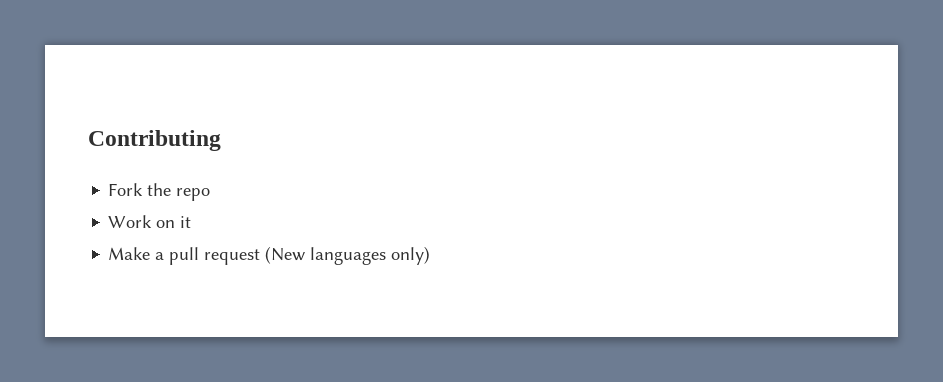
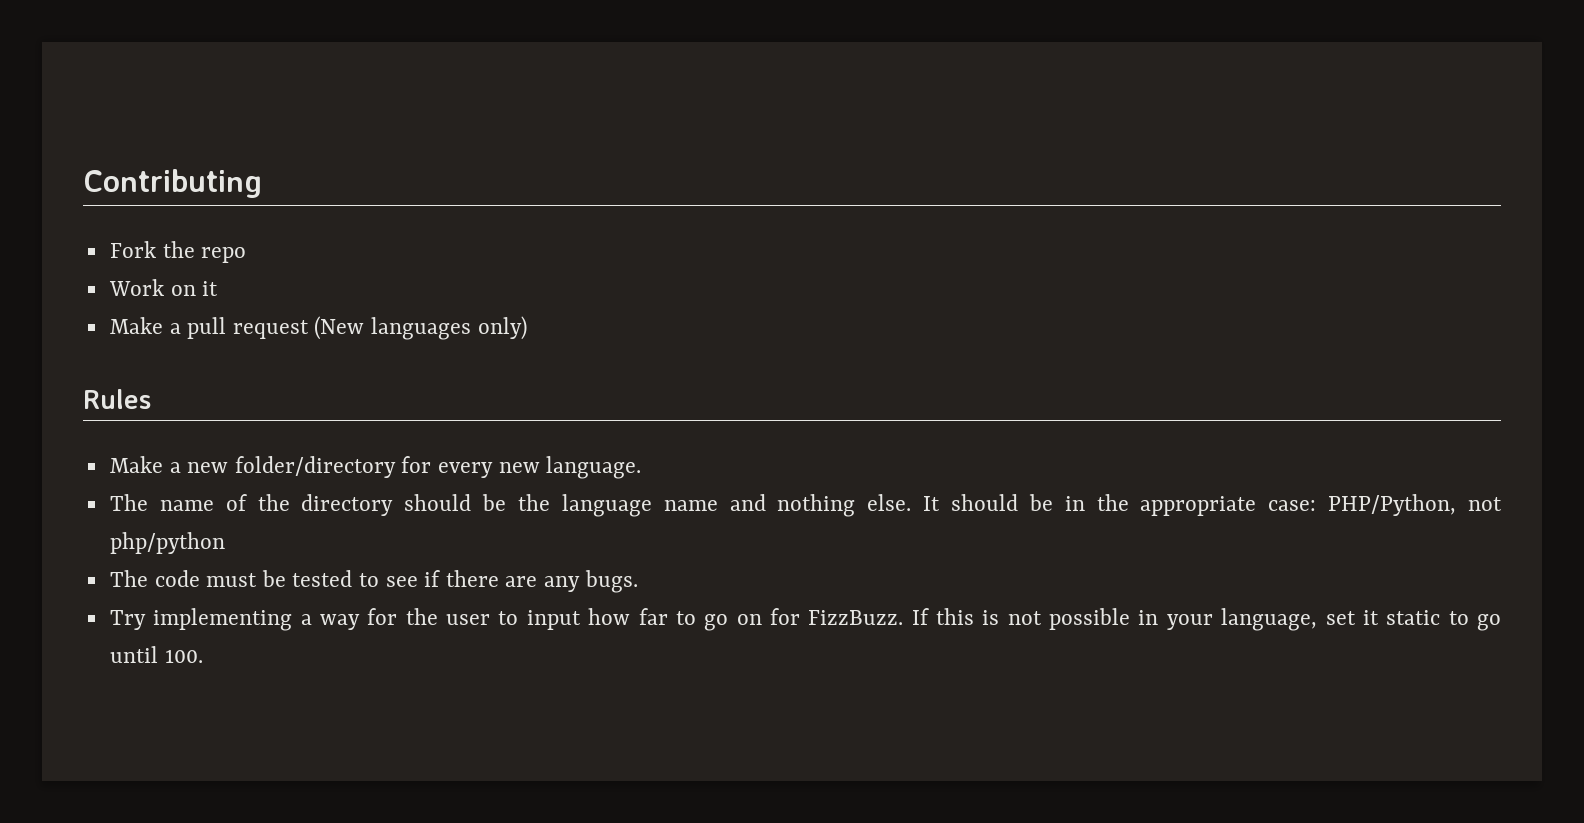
+ Rules
+ Make a new folder/directory for every new language.
+ The name of the directory should be the language name and nothing else. It should be in the appropriate case: PHP/Python, not php/python
+ The code must be tested to see if there are any bugs.
+ Try implementing a way for the user to input how far to go on for FizzBuzz. If this is not possible in your language, set it static to go until 100.

